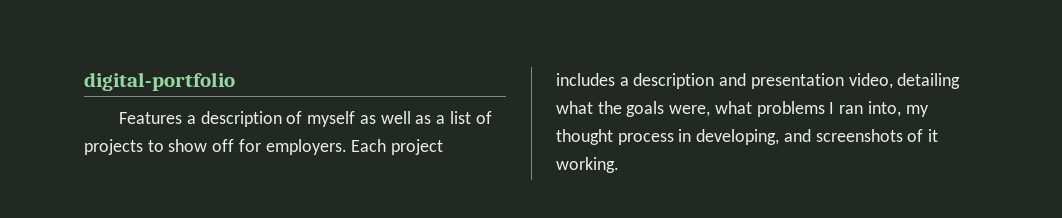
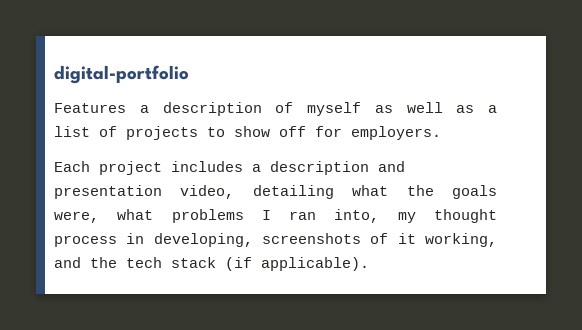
- Features a description of myself as well as a list of projects to show off for employers. Each project includes a description and presentation video, detailing what the goals were, what problems I ran into, my thought process in developing, and screenshots of it working.
+ Features a description of myself as well as a list of projects to show off for employers.
+ Each project includes a description and presentation video, detailing what the goals were, what problems I ran into, my thought process in developing, screenshots of it working, and the tech stack (if applicable).

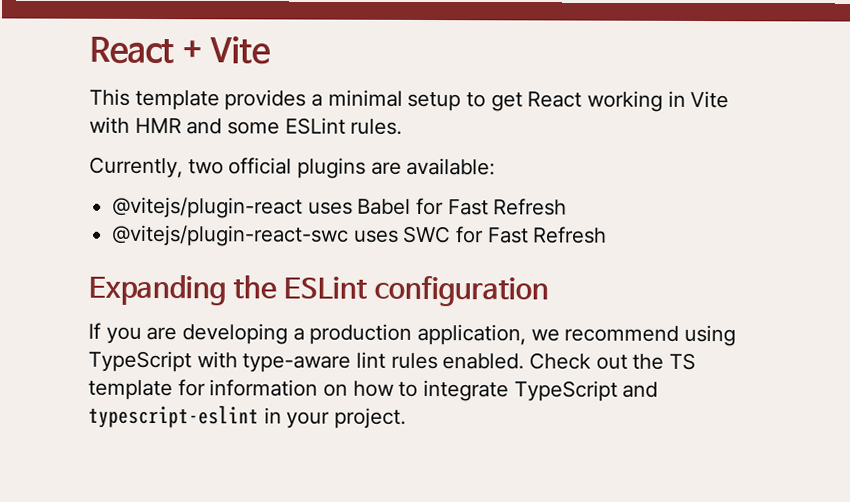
- digital-portfolio
- Features a description of myself as well as a list of projects to show off for employers.
- Each project includes a description and presentation video, detailing what the goals were, what problems I ran into, my thought process in developing, screenshots of it working, and the tech stack (if applicable).
+ React + Vite
+ This template provides a minimal setup to get React working in Vite with HMR and some ESLint rules.
+ Currently, two official plugins are available:
+ @vitejs/plugin-react uses Babel for Fast Refresh
+ @vitejs/plugin-react-swc uses SWC for Fast Refresh
+ Expanding the ESLint configuration
+ If you are developing a production application, we recommend using TypeScript with type-aware lint rules enabled. Check out the TS template for information on how to integrate TypeScript and typescript-eslint in your project.

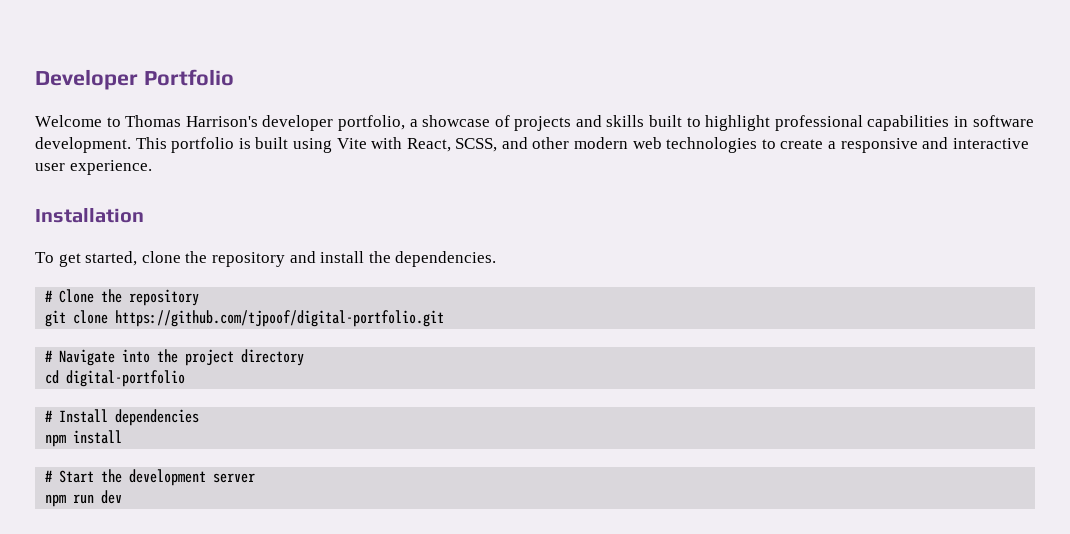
- React + Vite
- This template provides a minimal setup to get React working in Vite with HMR and some ESLint rules.
- Currently, two official plugins are available:
- @vitejs/plugin-react uses Babel for Fast Refresh
- @vitejs/plugin-react-swc uses SWC for Fast Refresh
- Expanding the ESLint configuration
- If you are developing a production application, we recommend using TypeScript with type-aware lint rules enabled. Check out the TS template for information on how to integrate TypeScript and typescript-eslint in your project.
+ Developer Portfolio
+ Welcome to Thomas Harrison's developer portfolio, a showcase of projects and skills built to highlight professional capabilities in software development. This portfolio is built using Vite with React, SCSS, and other modern web technologies to create a responsive and interactive user experience.
+ Installation
+ To get started, clone the repository and install the dependencies.
+ # Clone the repository
+ git clone https://github.com/tjpoof/digital-portfolio.git
+ # Navigate into the project directory
+ cd digital-portfolio
+ # Install dependencies
+ npm install
+ # Start the development server
+ npm run dev

